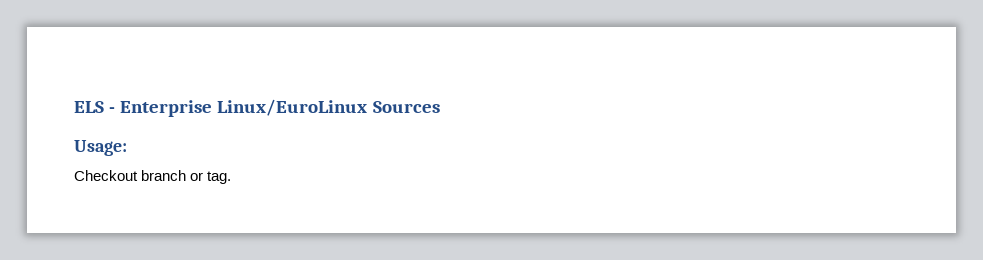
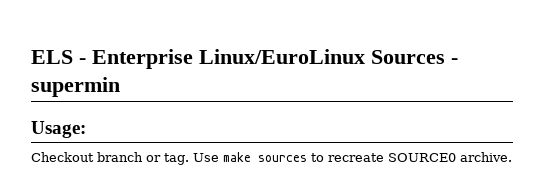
- ELS - Enterprise Linux/EuroLinux Sources
+ ELS - Enterprise Linux/EuroLinux Sources - supermin
+ Use make sources to recreate SOURCE0 archive.

